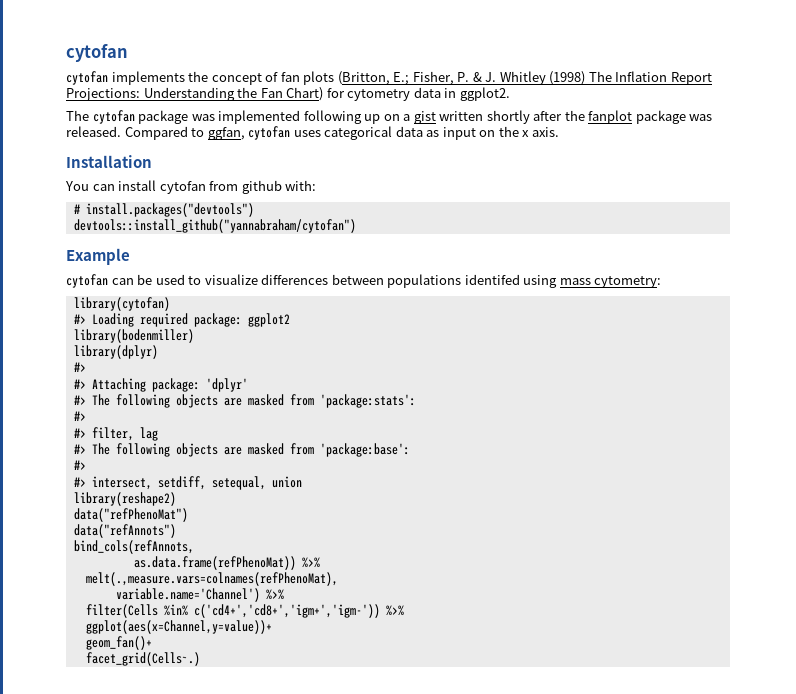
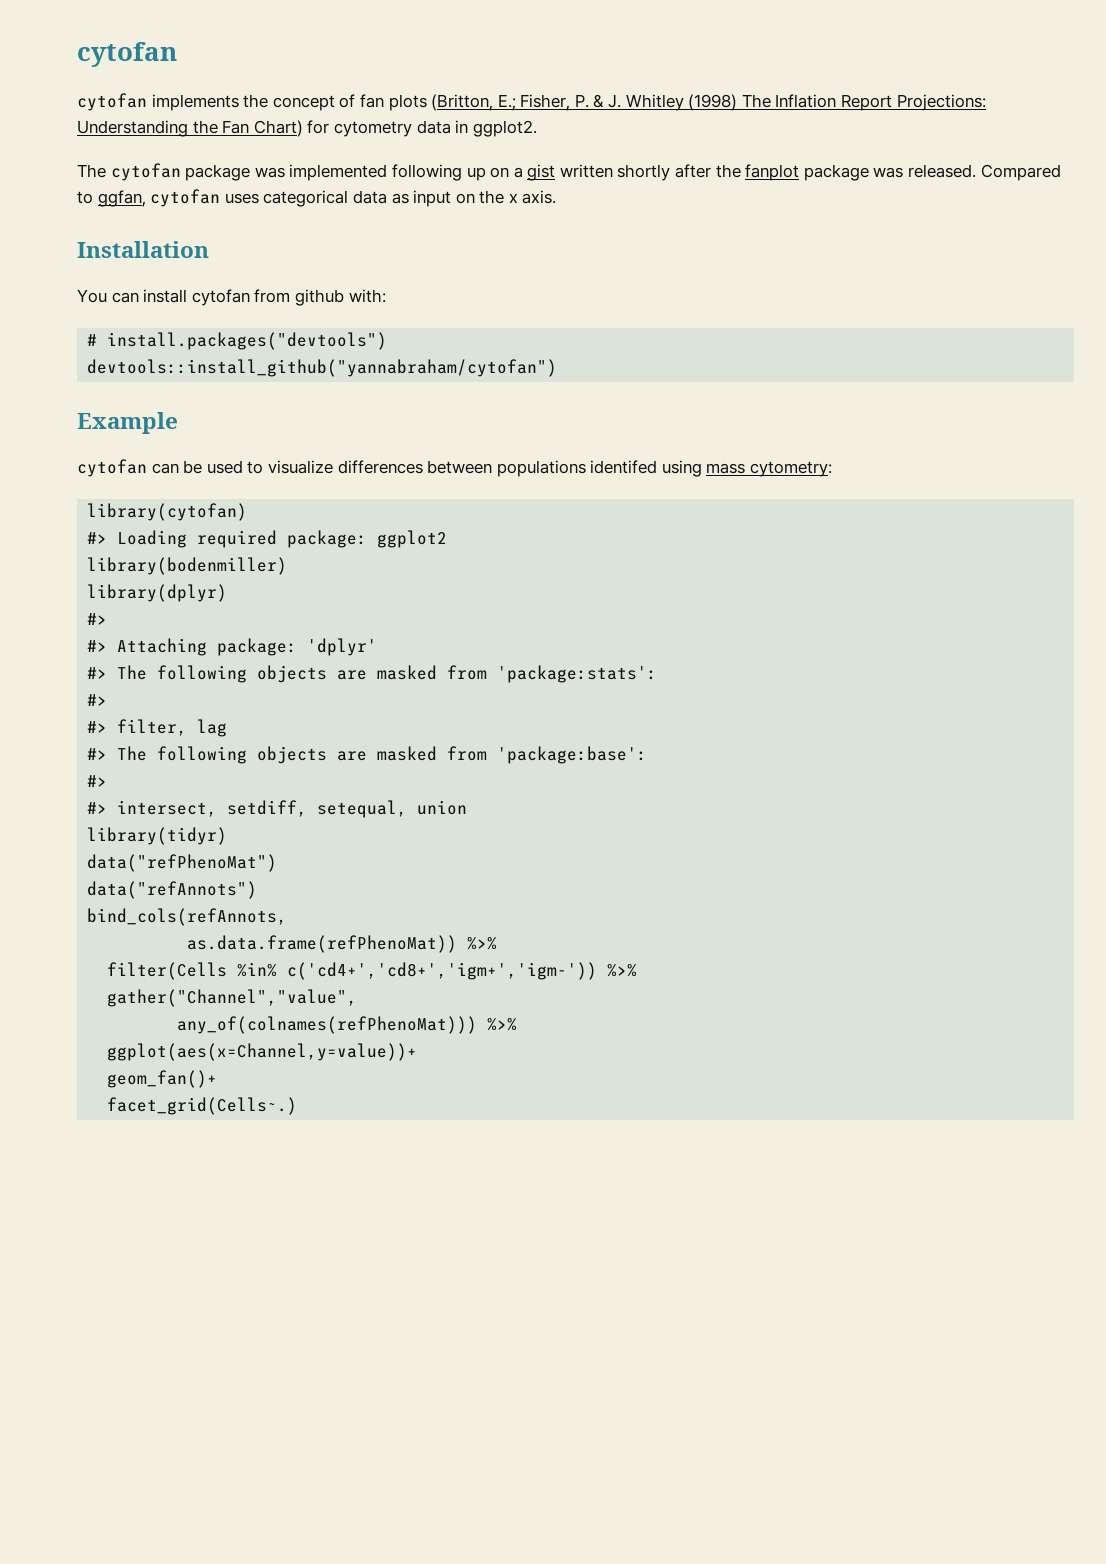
- library(reshape2)
+ library(tidyr)
- melt(.,measure.vars=colnames(refPhenoMat),
- variable.name='Channel') %>%
+ gather("Channel","value",
+ any_of(colnames(refPhenoMat))) %>%

